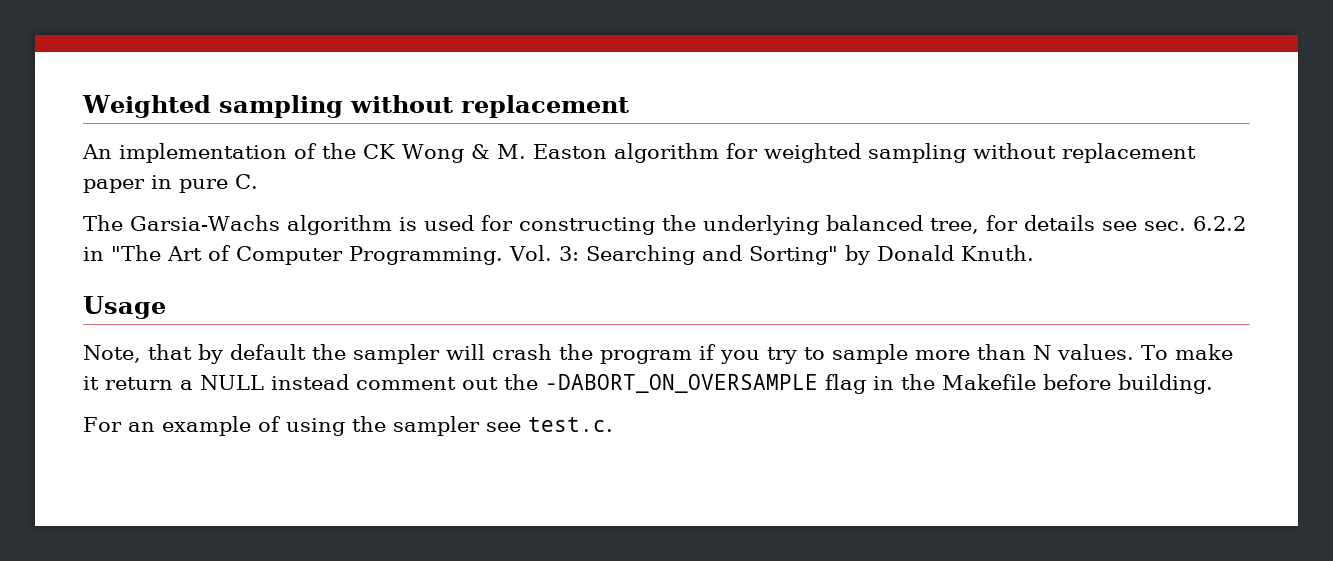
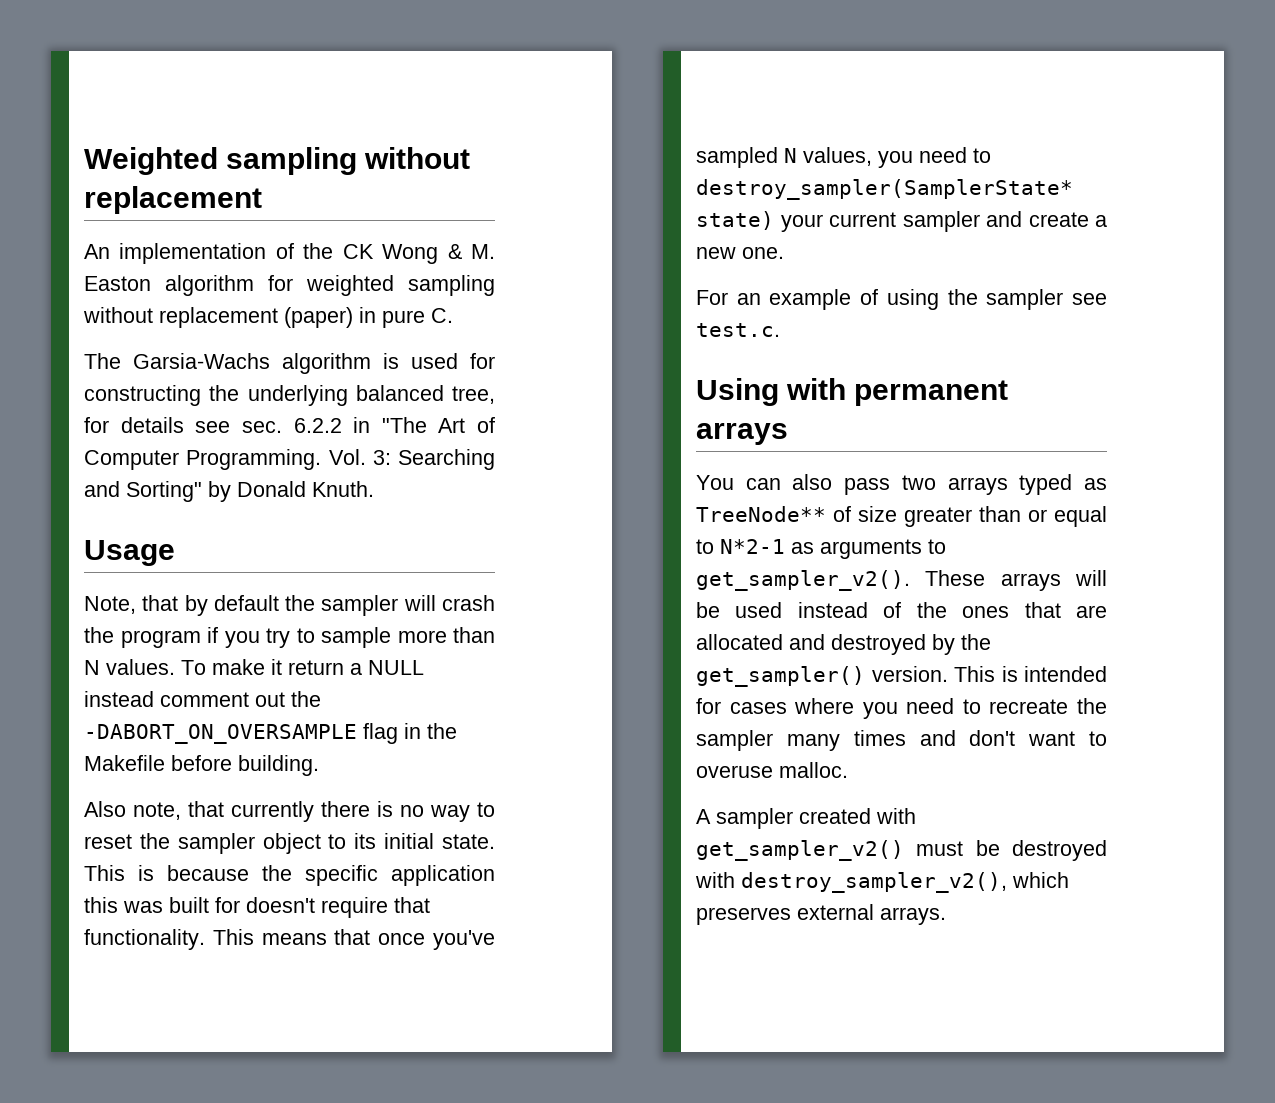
- An implementation of the CK Wong & M. Easton algorithm for weighted sampling without replacement paper in pure C.
+ An implementation of the CK Wong & M. Easton algorithm for weighted sampling without replacement (paper) in pure C.
+ Also note, that currently there is no way to reset the sampler object to its initial state. This is because the specific application this was built for doesn't require that functionality. This means that once you've sampled N values, you need to destroy_sampler(SamplerState* state) your current sampler and create a new one.
+ Using with permanent arrays
+ You can also pass two arrays typed as TreeNode** of size greater than or equal to N*2-1 as arguments to get_sampler_v2(). These arrays will be used instead of the ones that are allocated and destroyed by the get_sampler() version. This is intended for cases where you need to recreate the sampler many times and don't want to overuse malloc.
+ A sampler created with get_sampler_v2() must be destroyed with destroy_sampler_v2(), which preserves external arrays.

